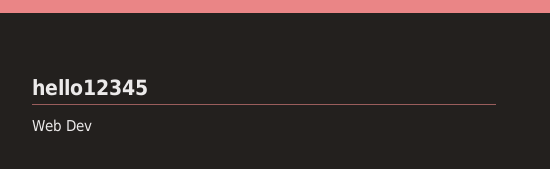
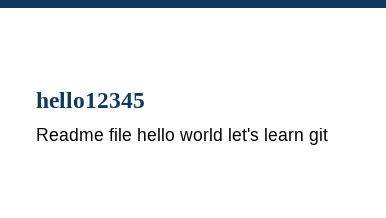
- Web Dev
+ Readme file hello world let's learn git

